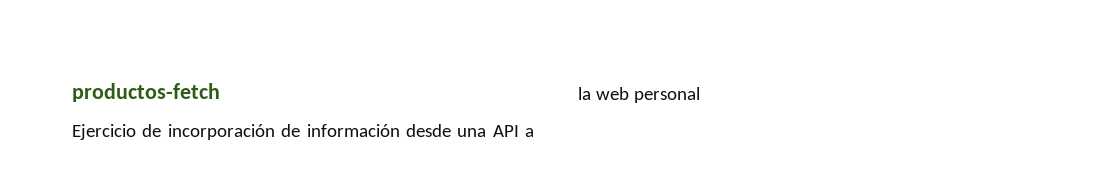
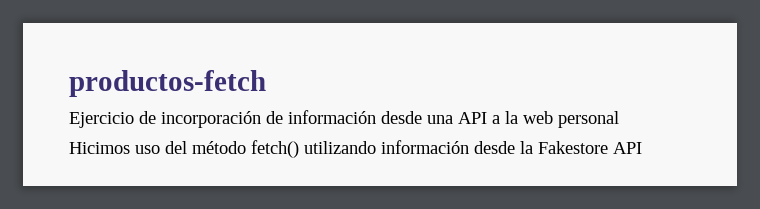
+ Hicimos uso del método fetch() utilizando información desde la Fakestore API

